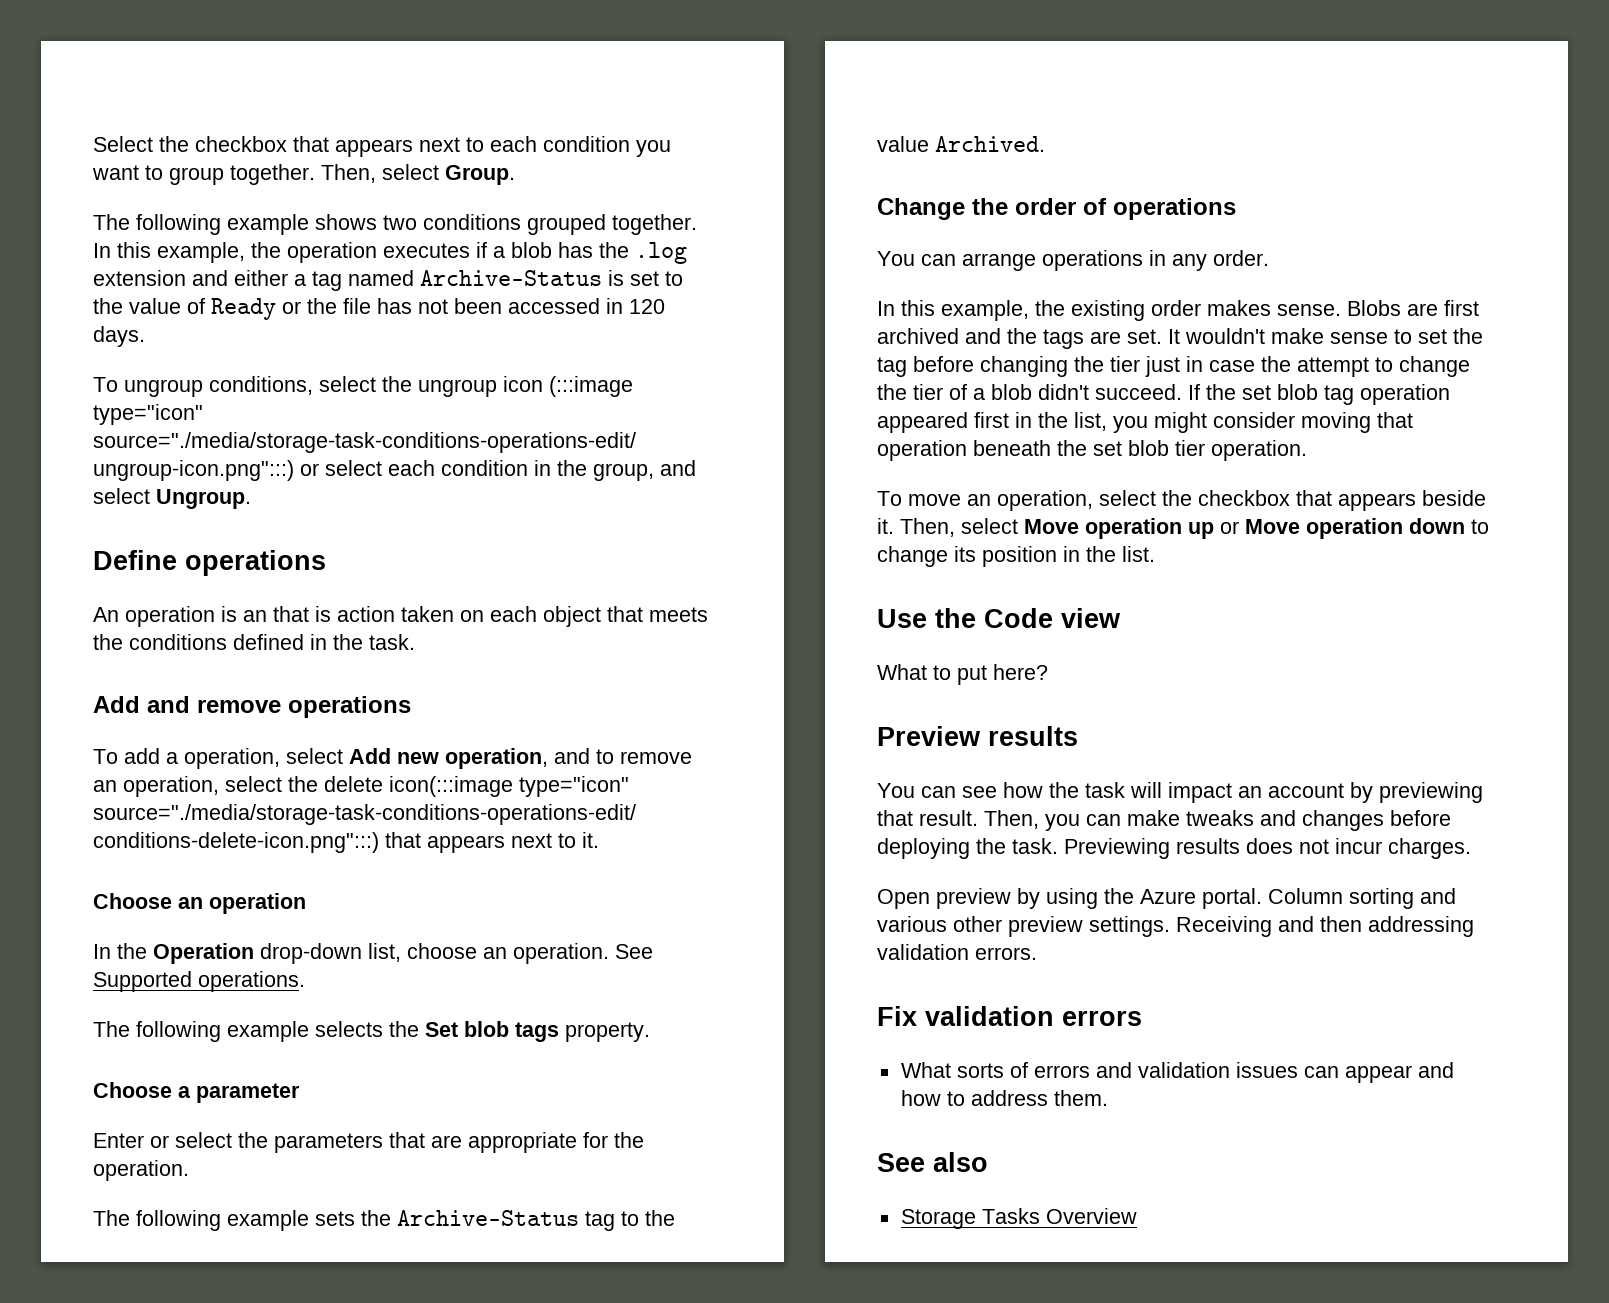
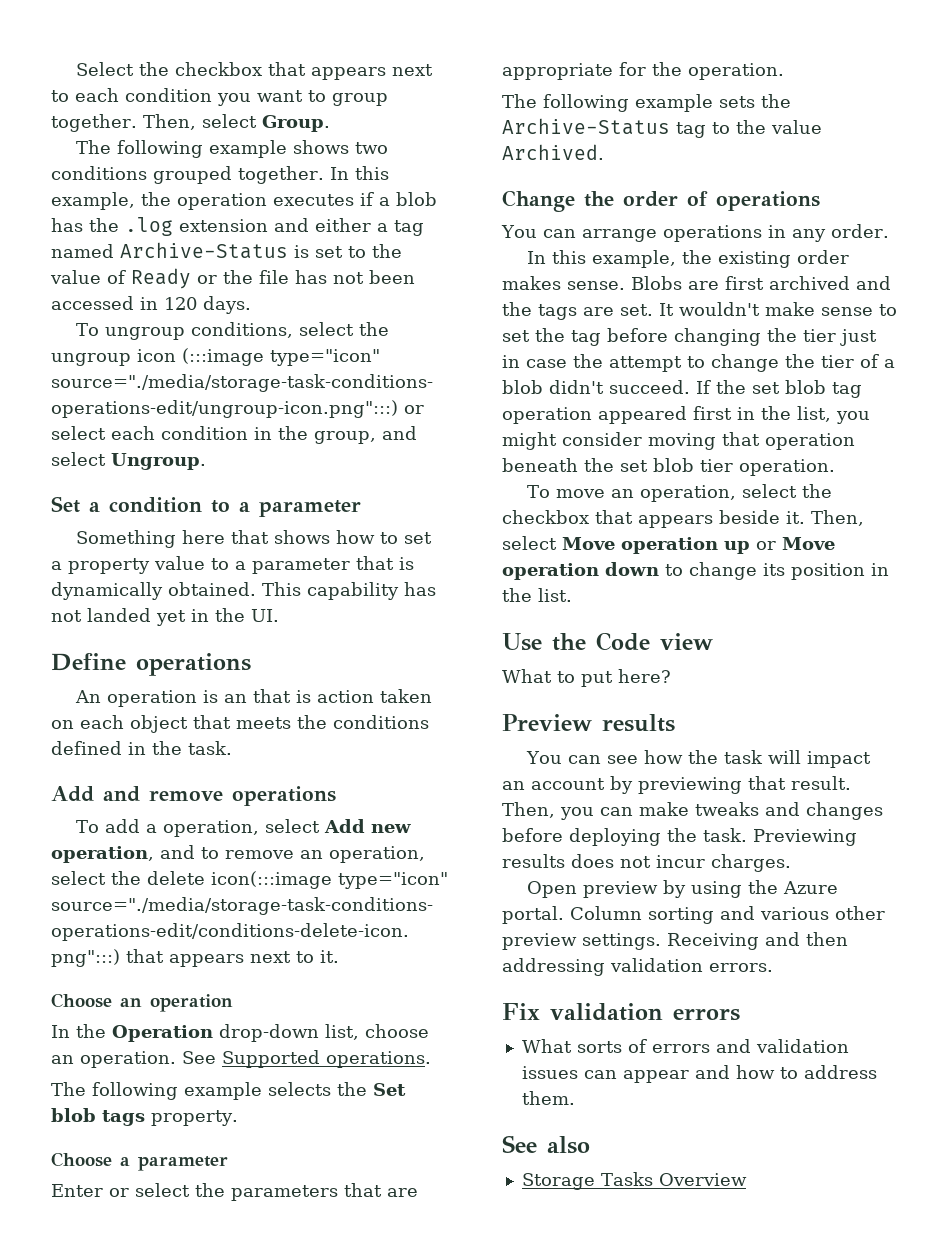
+ Set a condition to a parameter
+ Something here that shows how to set a property value to a parameter that is dynamically obtained. This capability has not landed yet in the UI.

